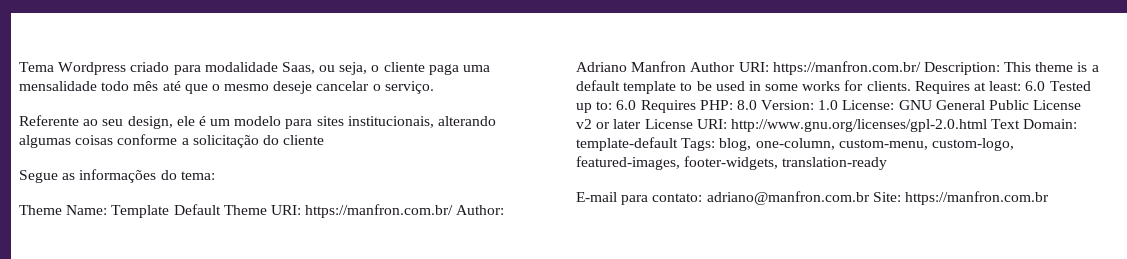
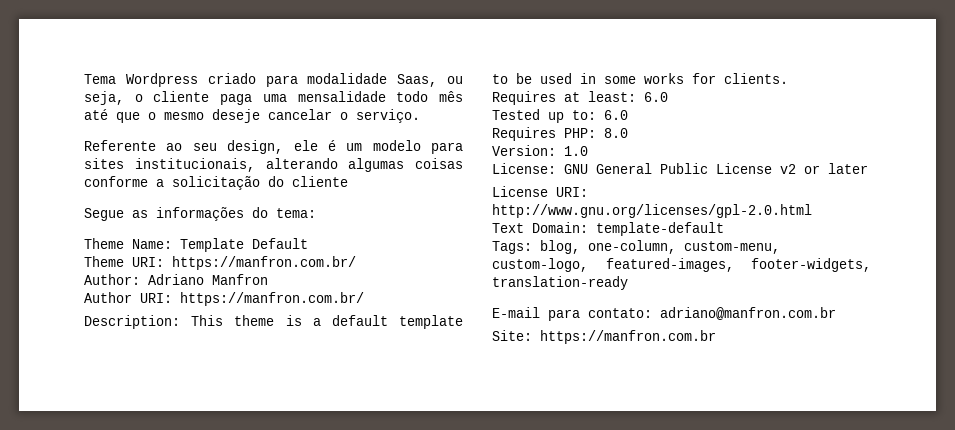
- Template Default Theme URI: https://manfron.com.br/ Author:
+ Template Default
+ Theme URI: https://manfron.com.br/
+ Author:
- Adriano Manfron Author URI: https://manfron.com.br/ Description:
+ Adriano Manfron
+ Author URI: https://manfron.com.br/
+ Description:
- This theme is a default template to be used in some works for clients. Requires at least: 6.0 Tested up to: 6.0 Requires PHP:
+ This theme is a default template to be used in some works for clients.
+ Requires at least: 6.0
+ Tested up to: 6.0
+ Requires PHP:
- 8.0 Version:
+ 8.0
+ Version:
- 1.0 License:
+ 1.0
+ License:
- GNU General Public License v2 or later License URI:
+ GNU General Public License v2 or later
+ License URI:
- http://www.gnu.org/licenses/gpl-2.0.html Text Domain:
+ http://www.gnu.org/licenses/gpl-2.0.html
+ Text Domain:
- template-default Tags:
+ template-default
+ Tags:
- E-mail para contato: adriano@manfron.com.br Site: https://manfron.com.br
+ E-mail para contato: adriano@manfron.com.br
+ Site: https://manfron.com.br

